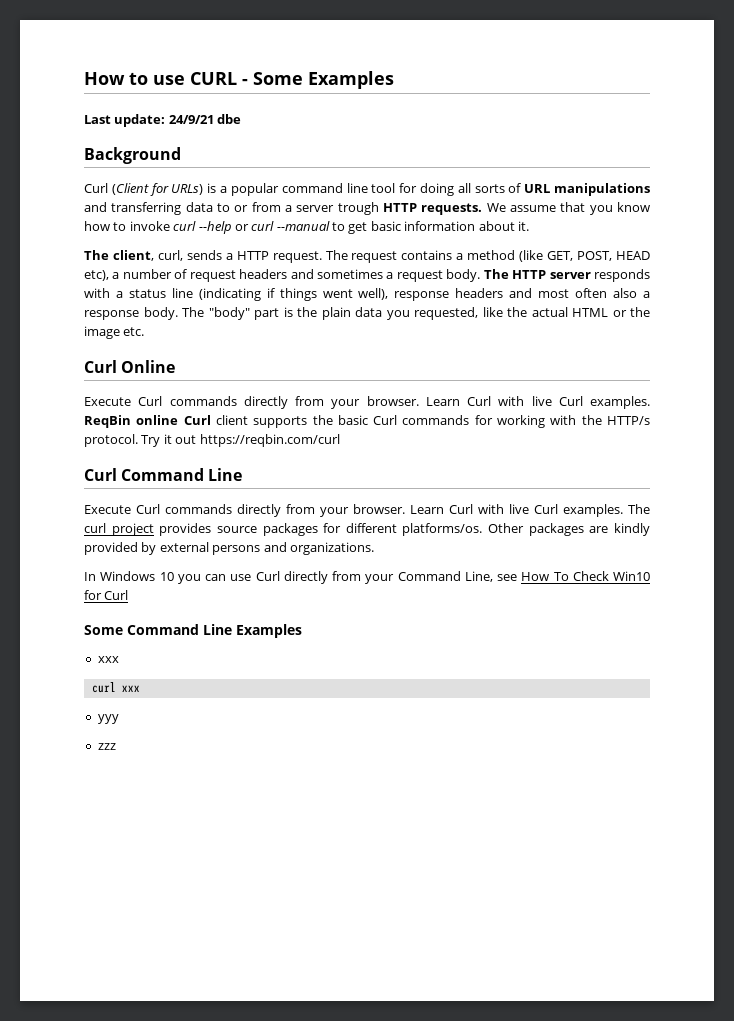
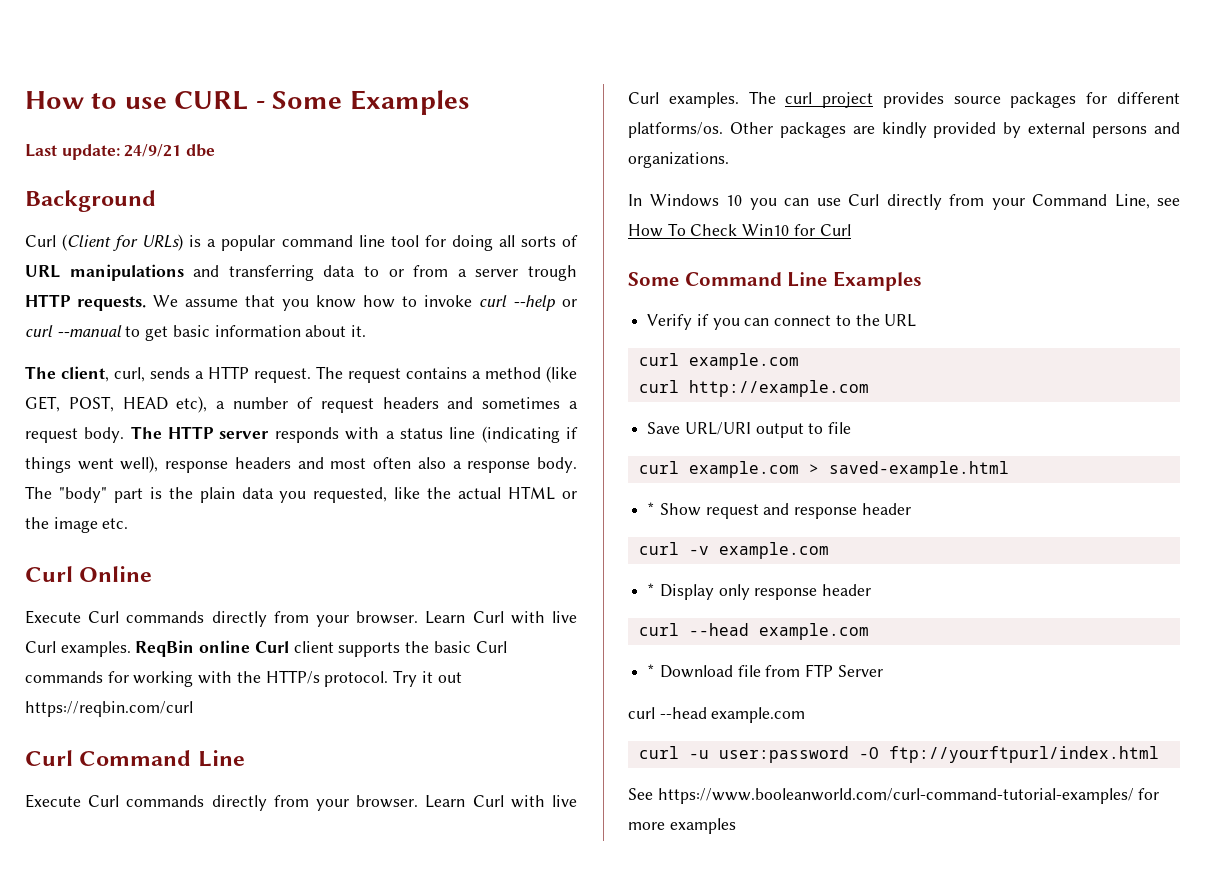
  Some Command Line Examples
- xxx
- curl xxx
- yyy
- zzz
+ Verify if you can connect to the URL
+ curl example.com
+ curl http://example.com
+ Save URL/URI output to file
+ curl example.com > saved-example.html
+ * Show request and response header
+ curl -v example.com
+ * Display only response header
+ curl --head example.com
+ * Download file from FTP Server
+ curl --head example.com
+ curl -u user:password -O ftp://yourftpurl/index.html
+ See https://www.booleanworld.com/curl-command-tutorial-examples/ for more examples

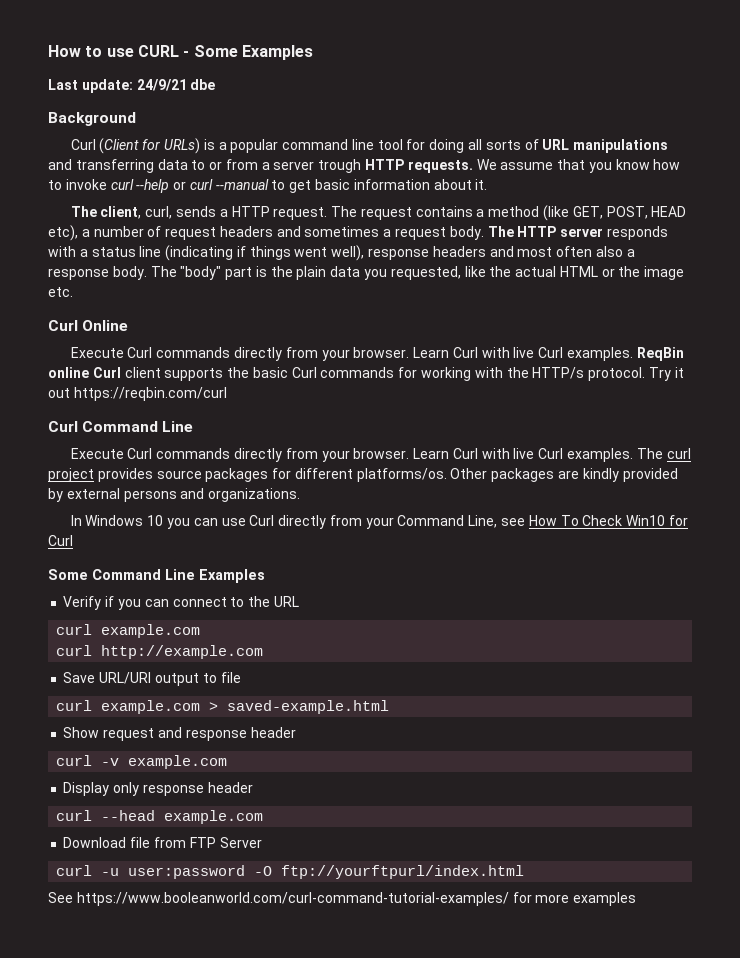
- * Show request and response header
+ Show request and response header
- * Display only response header
+ Display only response header
- * Download file from FTP Server
- curl --head example.com
+ Download file from FTP Server

